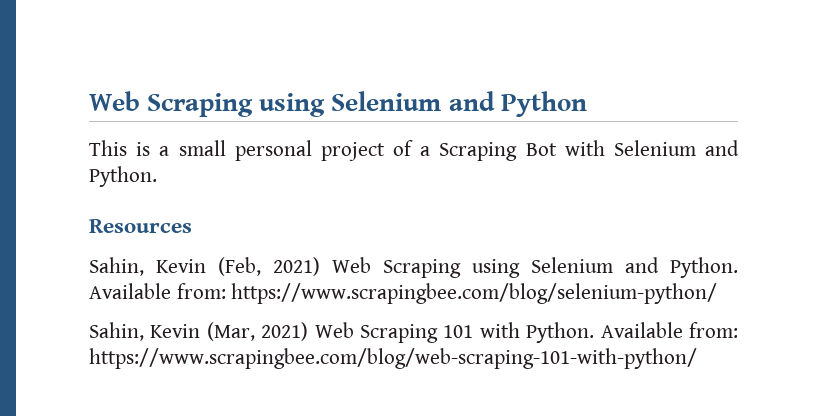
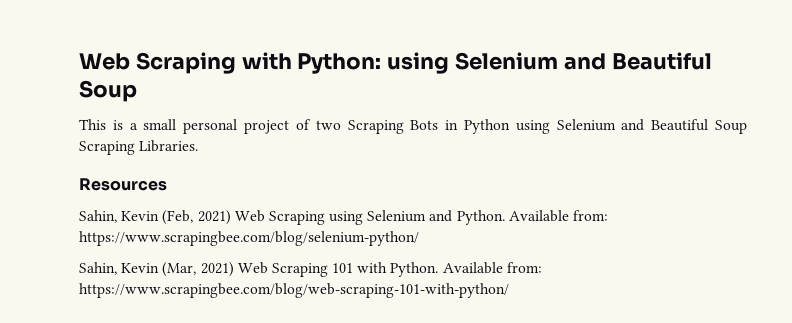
- Web Scraping using Selenium and Python
+ Web Scraping with Python: using Selenium and Beautiful Soup
- This is a small personal project of a Scraping Bot with Selenium and Python.
+ This is a small personal project of two Scraping Bots in Python using Selenium and Beautiful Soup Scraping Libraries.

